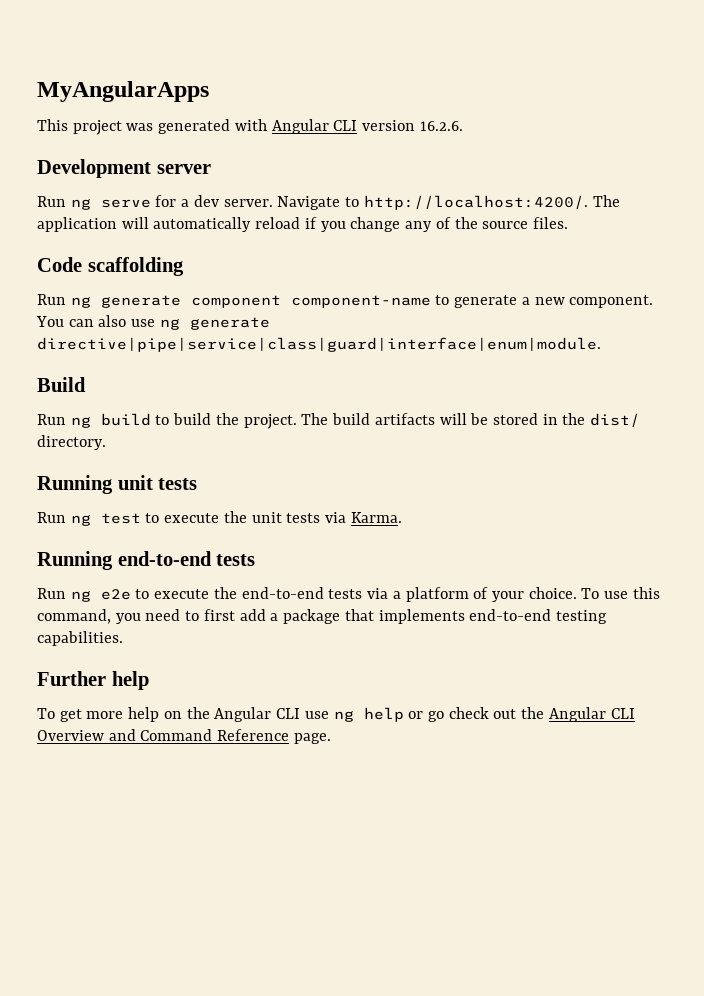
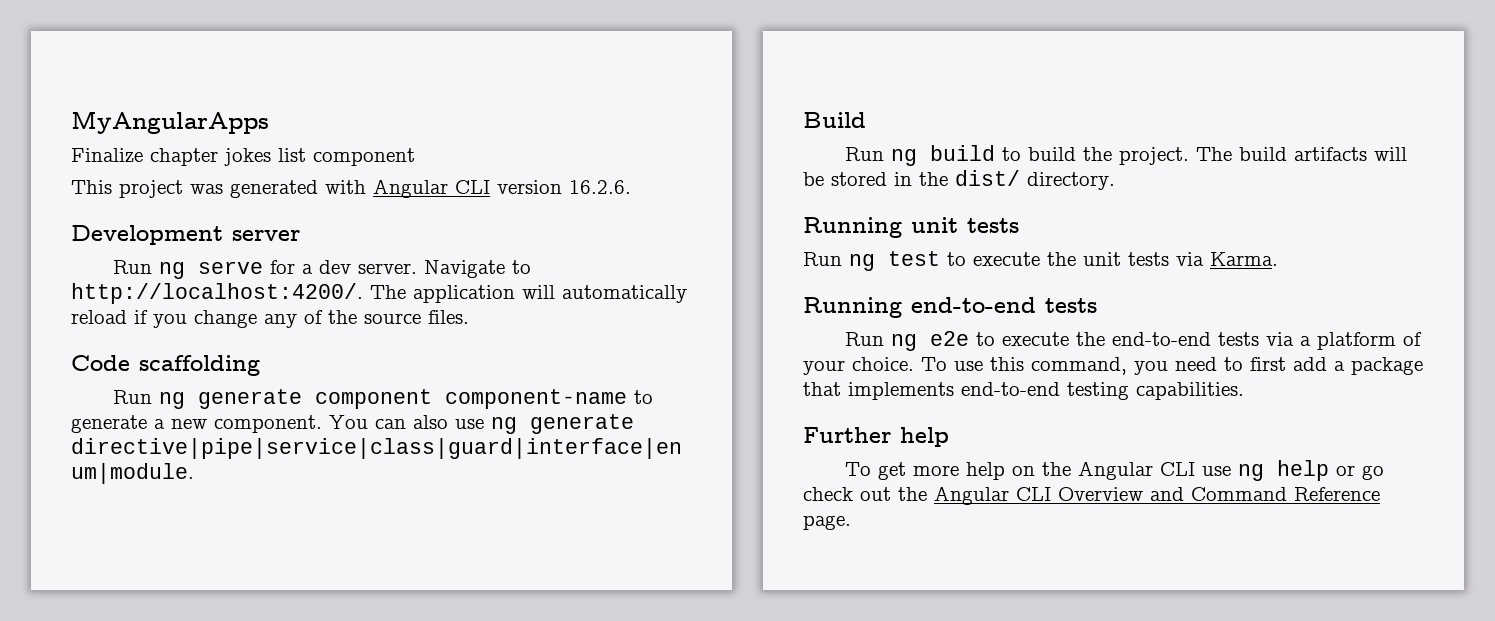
+ Finalize chapter jokes list component

